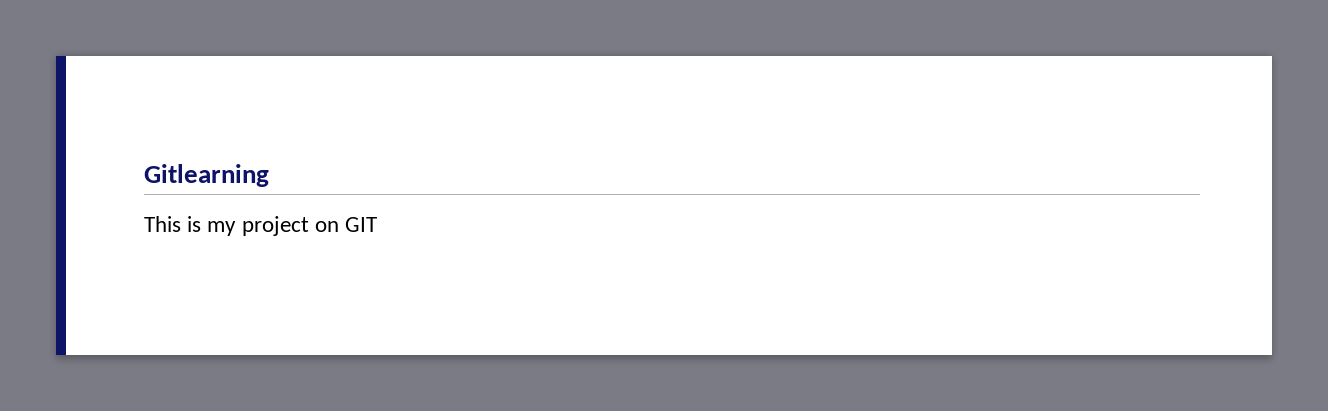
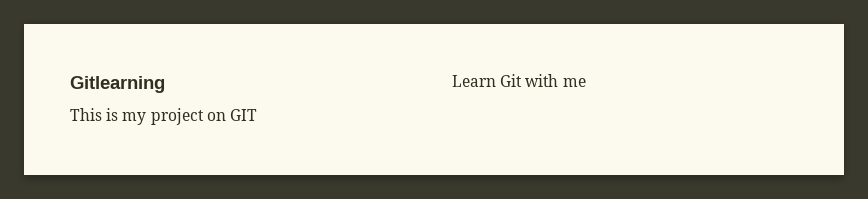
+ Learn Git with me

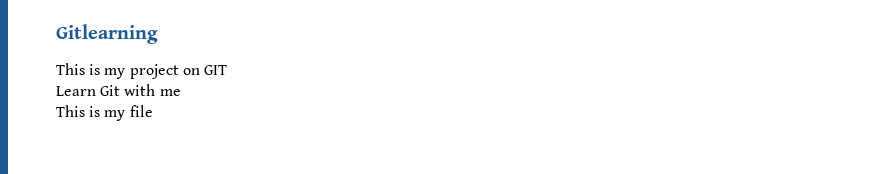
+ This is my file

